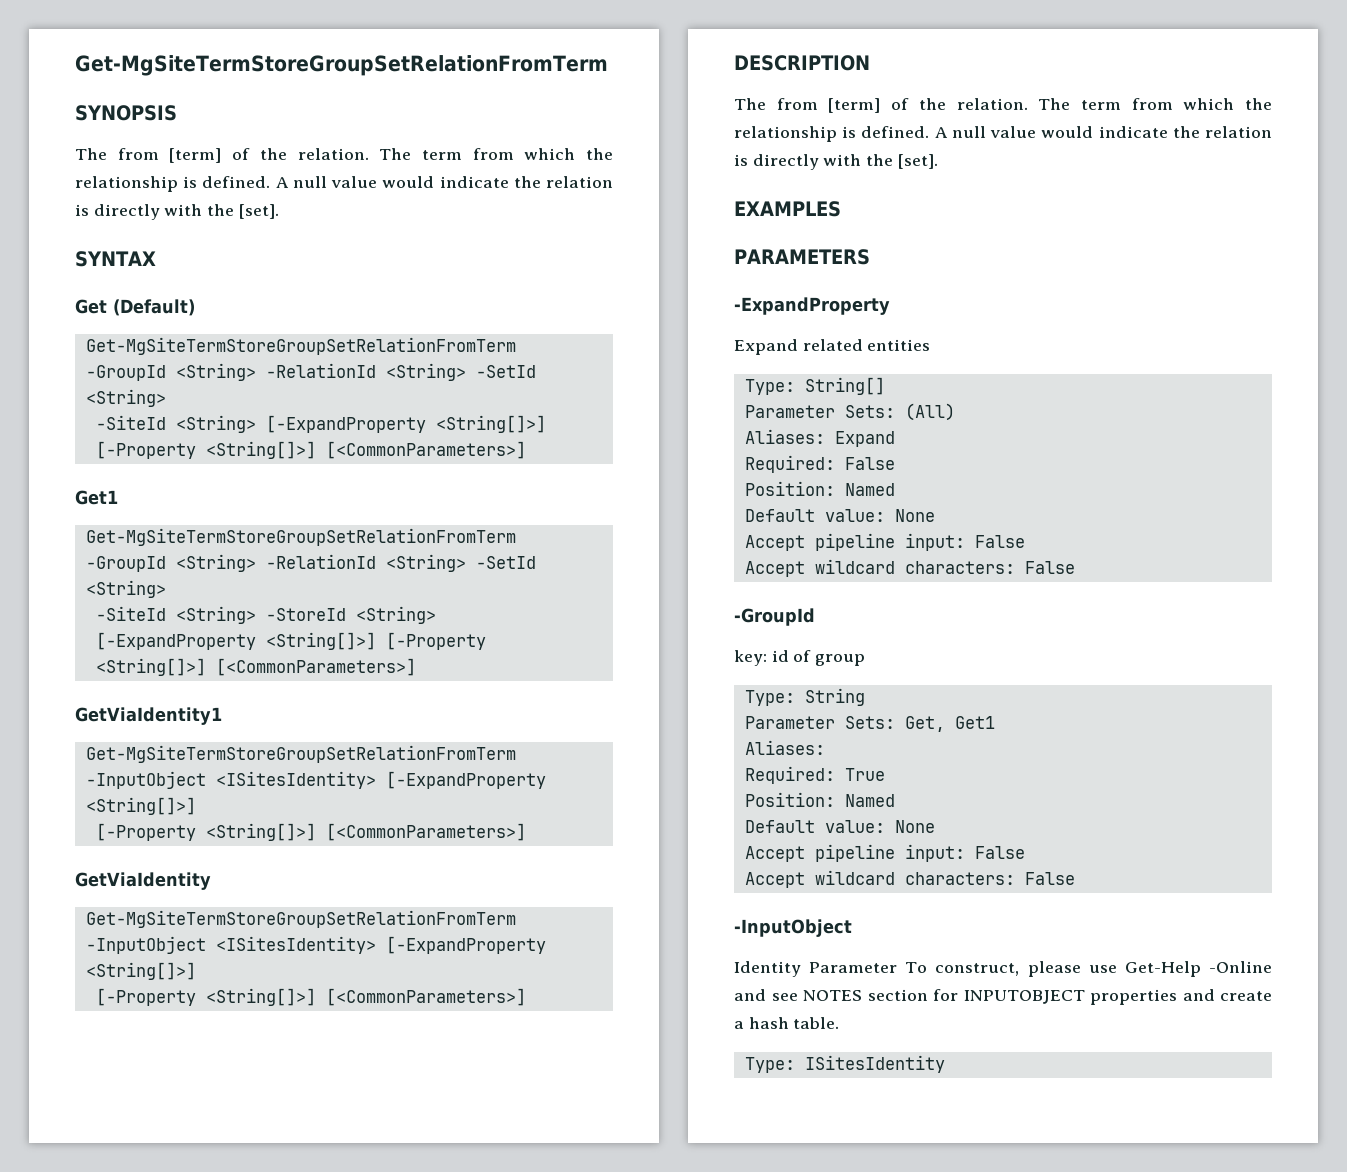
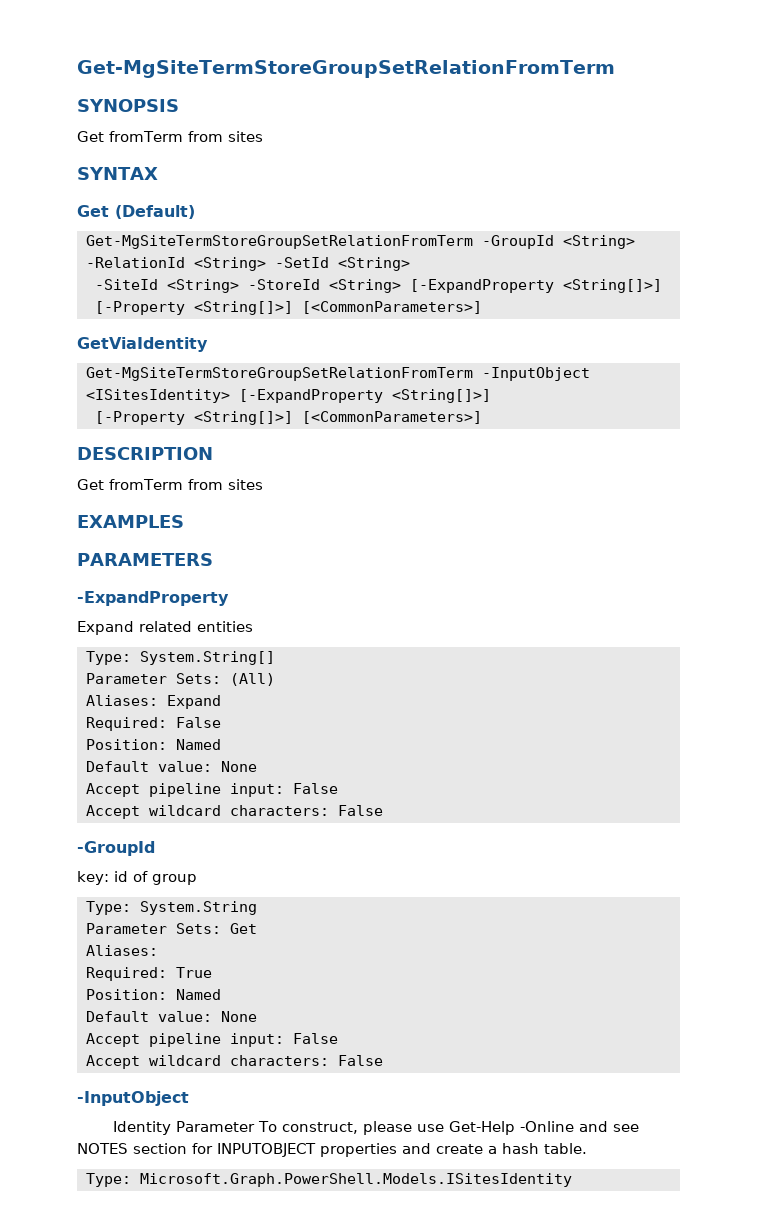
  SYNOPSIS
- The from [term] of the relation. The term from which the relationship is defined. A null value would indicate the relation is directly with the [set].
+ Get fromTerm from sites
- -SiteId <String> [-ExpandProperty <String[]>] [-Property <String[]>] [<CommonParameters>]
- Get1
- Get-MgSiteTermStoreGroupSetRelationFromTerm -GroupId <String> -RelationId <String> -SetId <String>
- GetViaIdentity1
- Get-MgSiteTermStoreGroupSetRelationFromTerm -InputObject <ISitesIdentity> [-ExpandProperty <String[]>]
- [-Property <String[]>] [<CommonParameters>]
  DESCRIPTION
- The from [term] of the relation. The term from which the relationship is defined. A null value would indicate the relation is directly with the [set].
+ Get fromTerm from sites
- Type: String[]
+ Type: System.String[]
- Type: String
- Parameter Sets: Get, Get1
+ Type: System.String
+ Parameter Sets: Get
- Type: ISitesIdentity
+ Type: Microsoft.Graph.PowerShell.Models.ISitesIdentity

